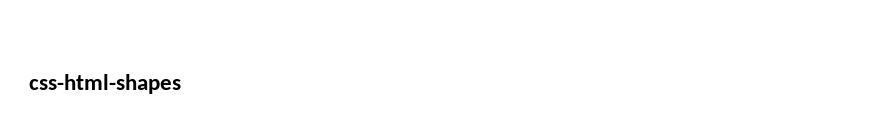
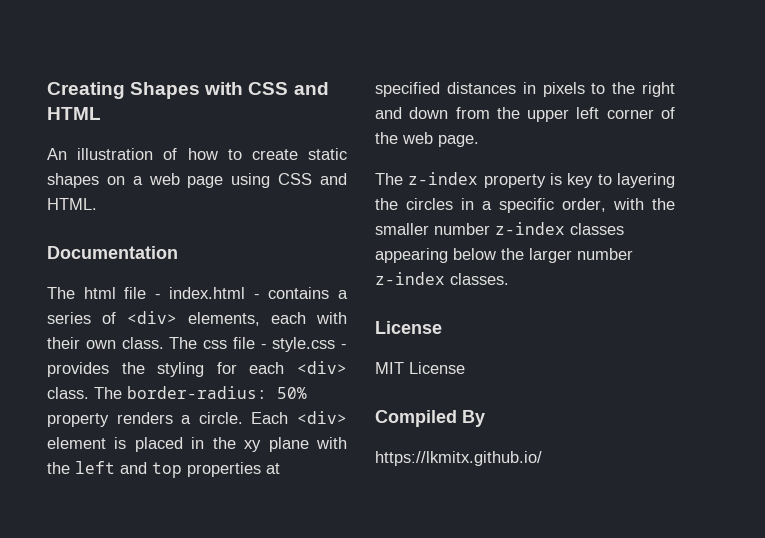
- css-html-shapes
+ Creating Shapes with CSS and HTML
+ An illustration of how to create static shapes on a web page using CSS and HTML.
+ Documentation
+ The html file - index.html - contains a series of <div> elements, each with their own class. The css file - style.css - provides the styling for each <div> class. The border-radius: 50% property renders a circle. Each <div> element is placed in the xy plane with the left and top properties at specified distances in pixels to the right and down from the upper left corner of the web page.
+ The z-index property is key to layering the circles in a specific order, with the smaller number z-index classes appearing below the larger number z-index classes.
+ License
+ MIT License
+ Compiled By
+ https://lkmitx.github.io/

